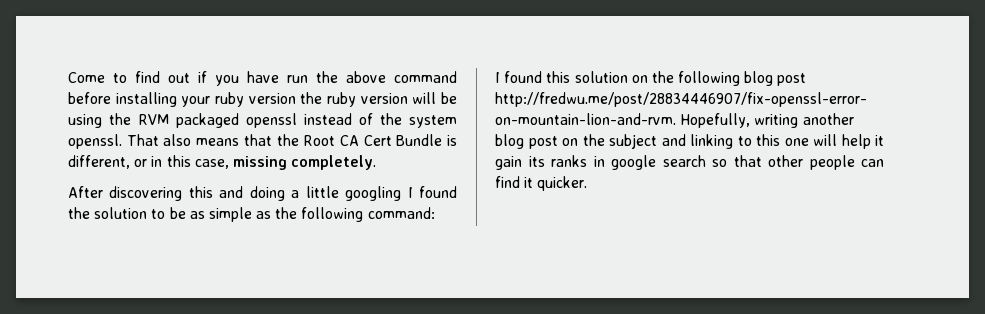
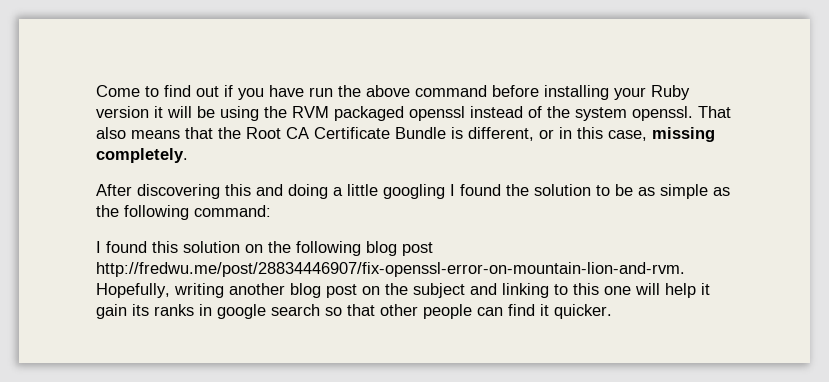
- Come to find out if you have run the above command before installing your ruby version the ruby version will be using the RVM packaged openssl instead of the system openssl.
+ Come to find out if you have run the above command before installing your Ruby version it will be using the RVM packaged openssl instead of the system openssl.
- That also means that the Root CA Cert Bundle is different, or in this case, missing completely.
+ That also means that the Root CA Certificate Bundle is different, or in this case, missing completely.

